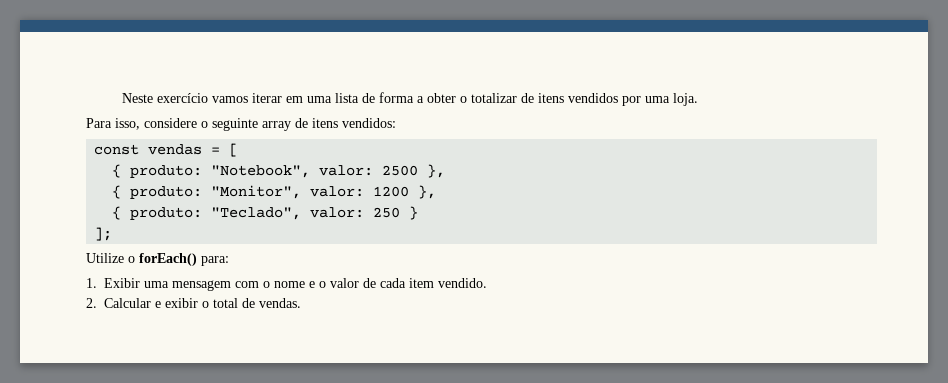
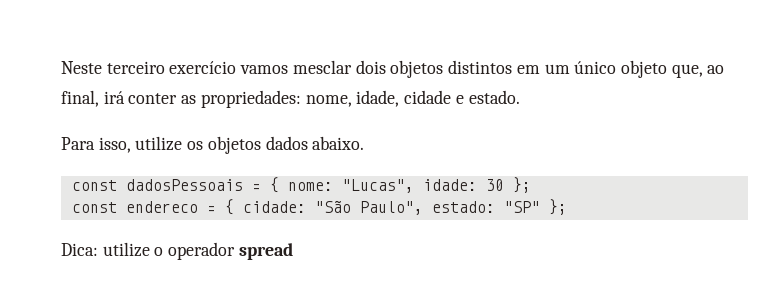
- Neste exercício vamos iterar em uma lista de forma a obter o totalizar de itens vendidos por uma loja.
- Para isso, considere o seguinte array de itens vendidos:
- const vendas = [
- { produto: "Notebook", valor: 2500 },
- { produto: "Monitor", valor: 1200 },
- { produto: "Teclado", valor: 250 }
- ];
- Utilize o forEach() para:
- 1. Exibir uma mensagem com o nome e o valor de cada item vendido.
- 2. Calcular e exibir o total de vendas.
+ Neste terceiro exercício vamos mesclar dois objetos distintos em um único objeto que, ao final, irá conter as propriedades: nome, idade, cidade e estado.
+ Para isso, utilize os objetos dados abaixo.
+ const dadosPessoais = { nome: "Lucas", idade: 30 };
+ const endereco = { cidade: "São Paulo", estado: "SP" };
+ Dica: utilize o operador spread

